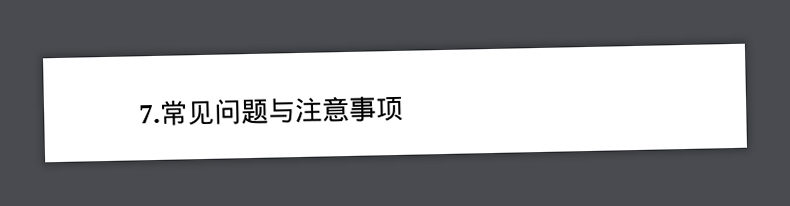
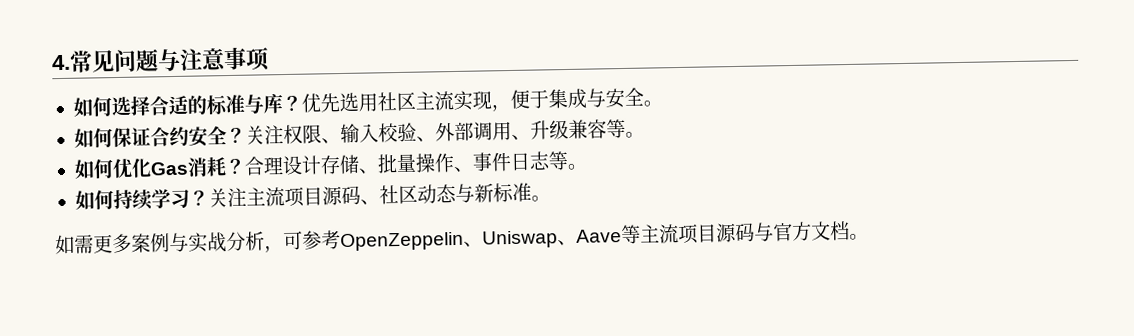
- 7.常见问题与注意事项
+ 4.常见问题与注意事项
+ 如何选择合适的标准与库？优先选用社区主流实现，便于集成与安全。
+ 如何保证合约安全？关注权限、输入校验、外部调用、升级兼容等。
+ 如何优化Gas消耗？合理设计存储、批量操作、事件日志等。
+ 如何持续学习？关注主流项目源码、社区动态与新标准。
+ 如需更多案例与实战分析，可参考OpenZeppelin、Uniswap、Aave等主流项目源码与官方文档。

